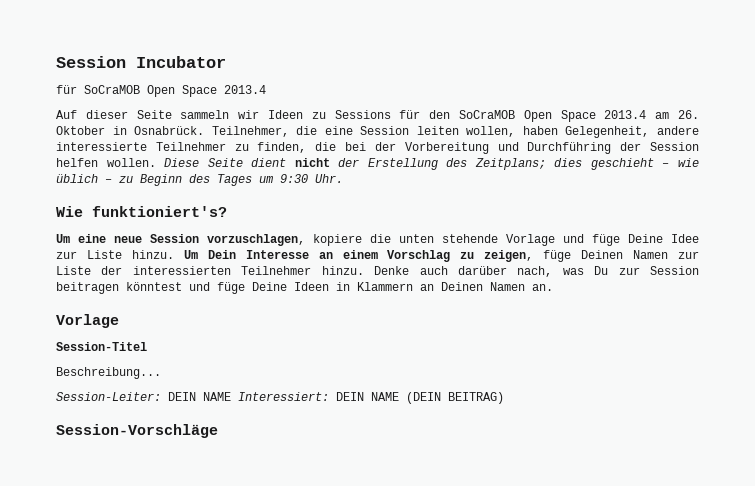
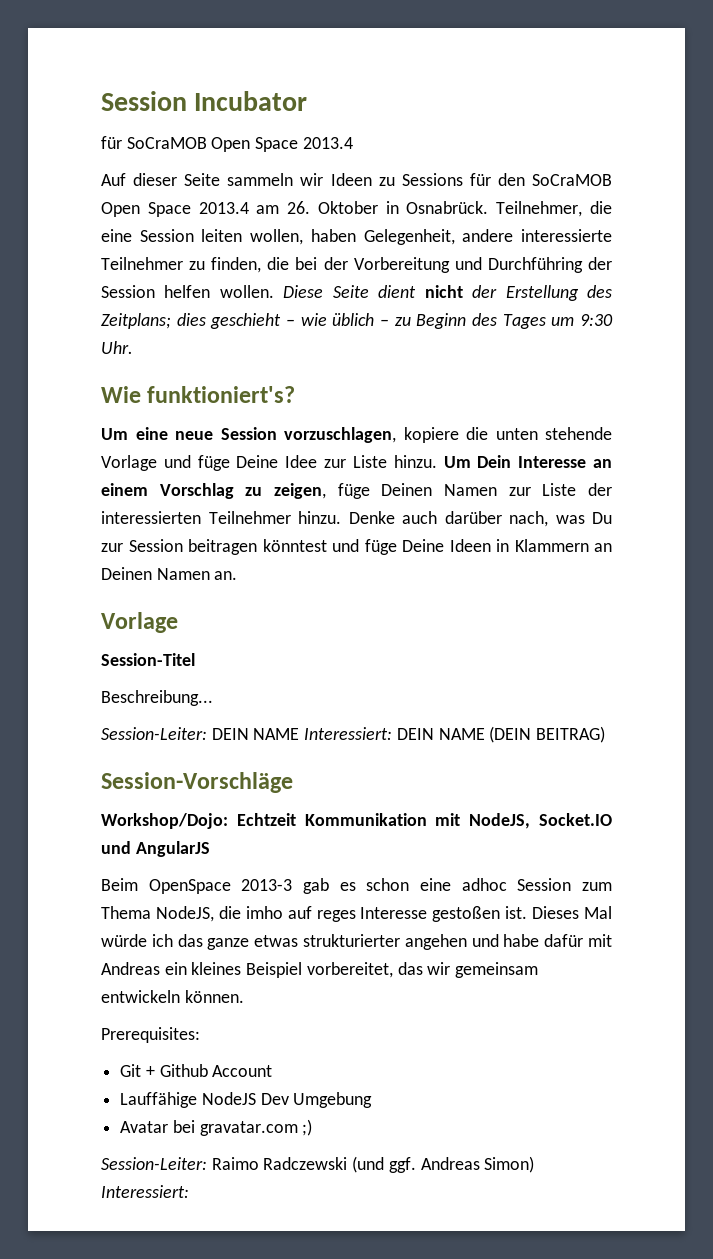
+ Workshop/Dojo: Echtzeit Kommunikation mit NodeJS, Socket.IO und AngularJS
+ Beim OpenSpace 2013-3 gab es schon eine adhoc Session zum Thema NodeJS, die imho auf reges Interesse gestoßen ist. Dieses Mal würde ich das ganze etwas strukturierter angehen und habe dafür mit Andreas ein kleines Beispiel vorbereitet, das wir gemeinsam entwickeln können.
+ Prerequisites:
+ Git + Github Account
+ Lauffähige NodeJS Dev Umgebung
+ Avatar bei gravatar.com ;)
+ Session-Leiter: Raimo Radczewski (und ggf. Andreas Simon) Interessiert:

